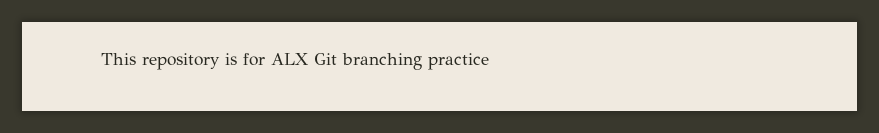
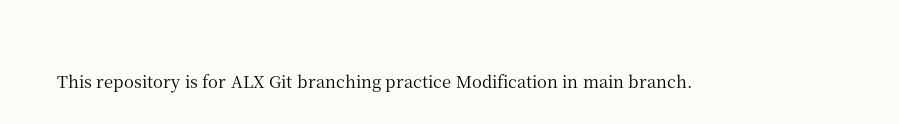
- This repository is for ALX Git branching practice
+ This repository is for ALX Git branching practice Modification in main branch.

